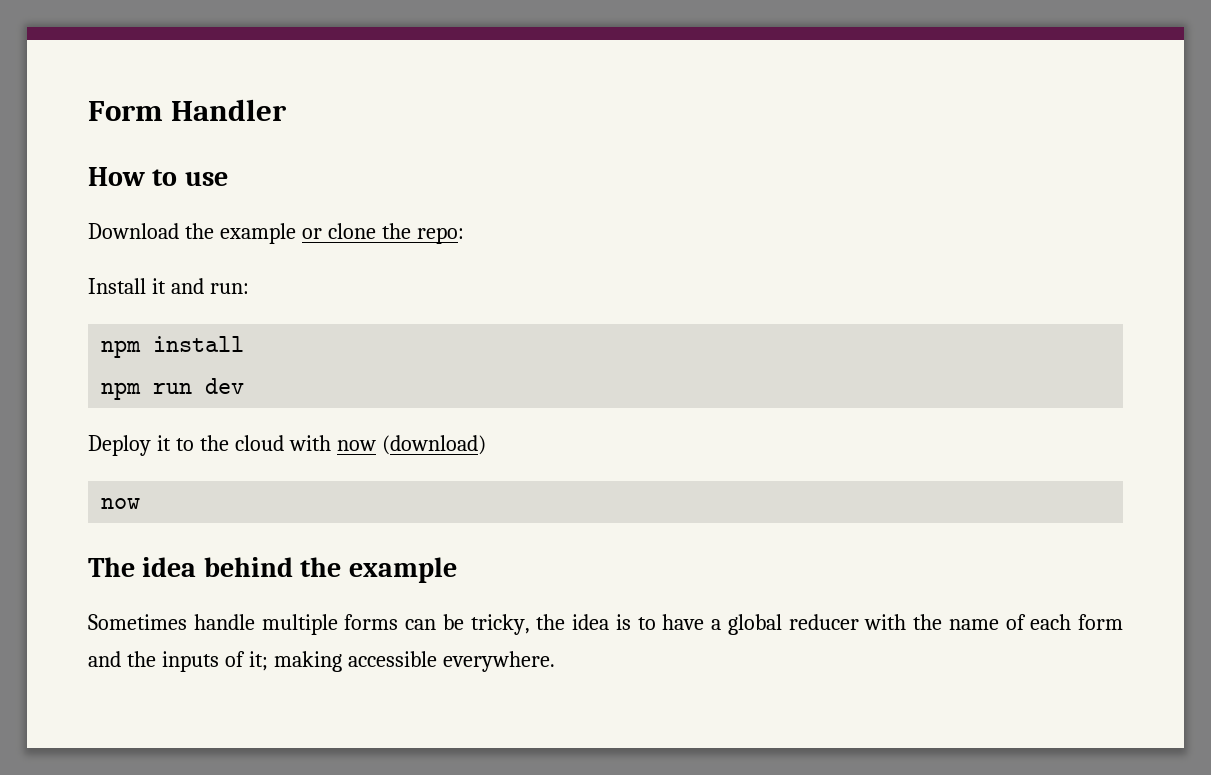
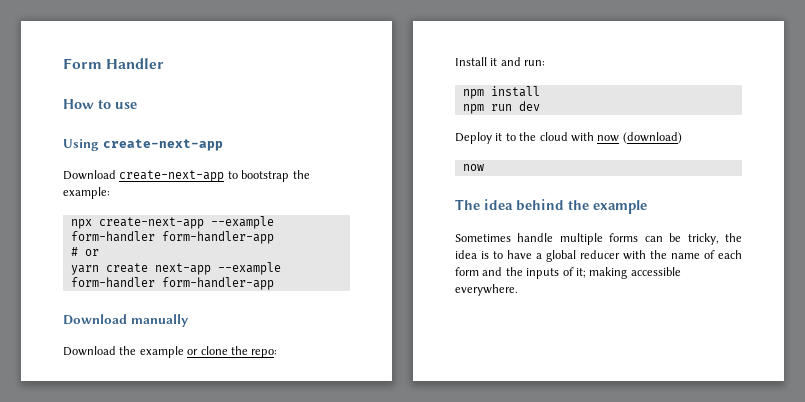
+ Using create-next-app
+ Download create-next-app to bootstrap the example:
+ npx create-next-app --example form-handler form-handler-app
+ # or
+ yarn create next-app --example form-handler form-handler-app
+ Download manually

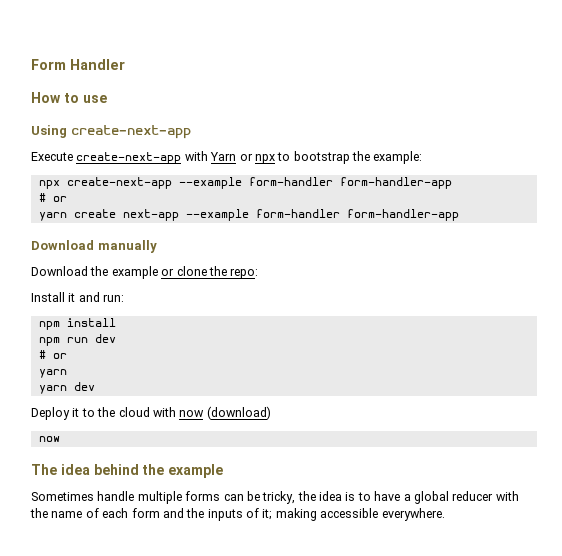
- Download create-next-app to bootstrap the example:
+ Execute create-next-app with Yarn or npx to bootstrap the example:
  npm run dev
+ # or
+ yarn
+ yarn dev

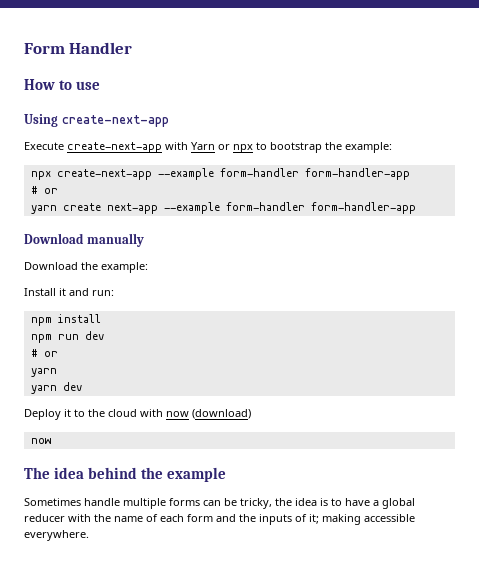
- Download the example or clone the repo:
+ Download the example:

